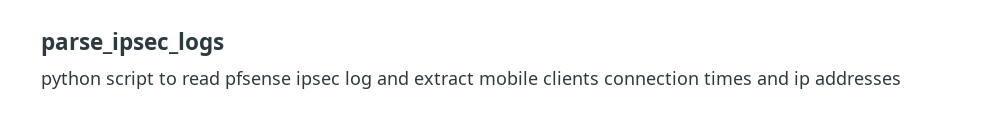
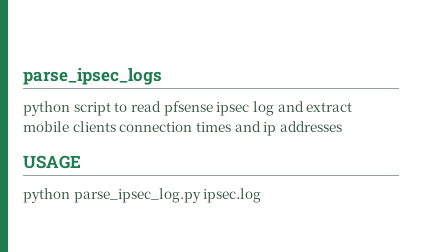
+ USAGE
+ python parse_ipsec_log.py ipsec.log

